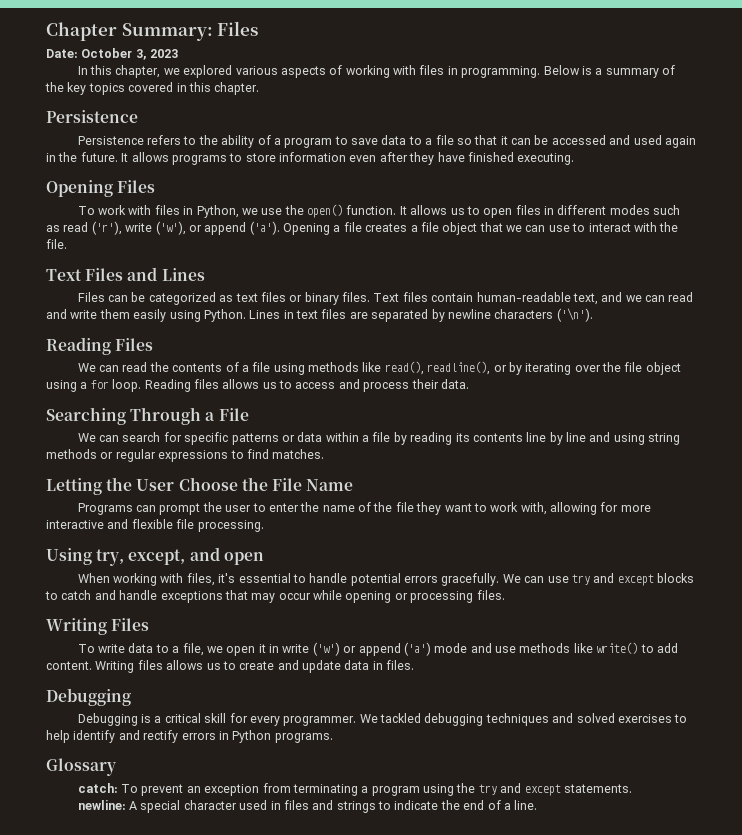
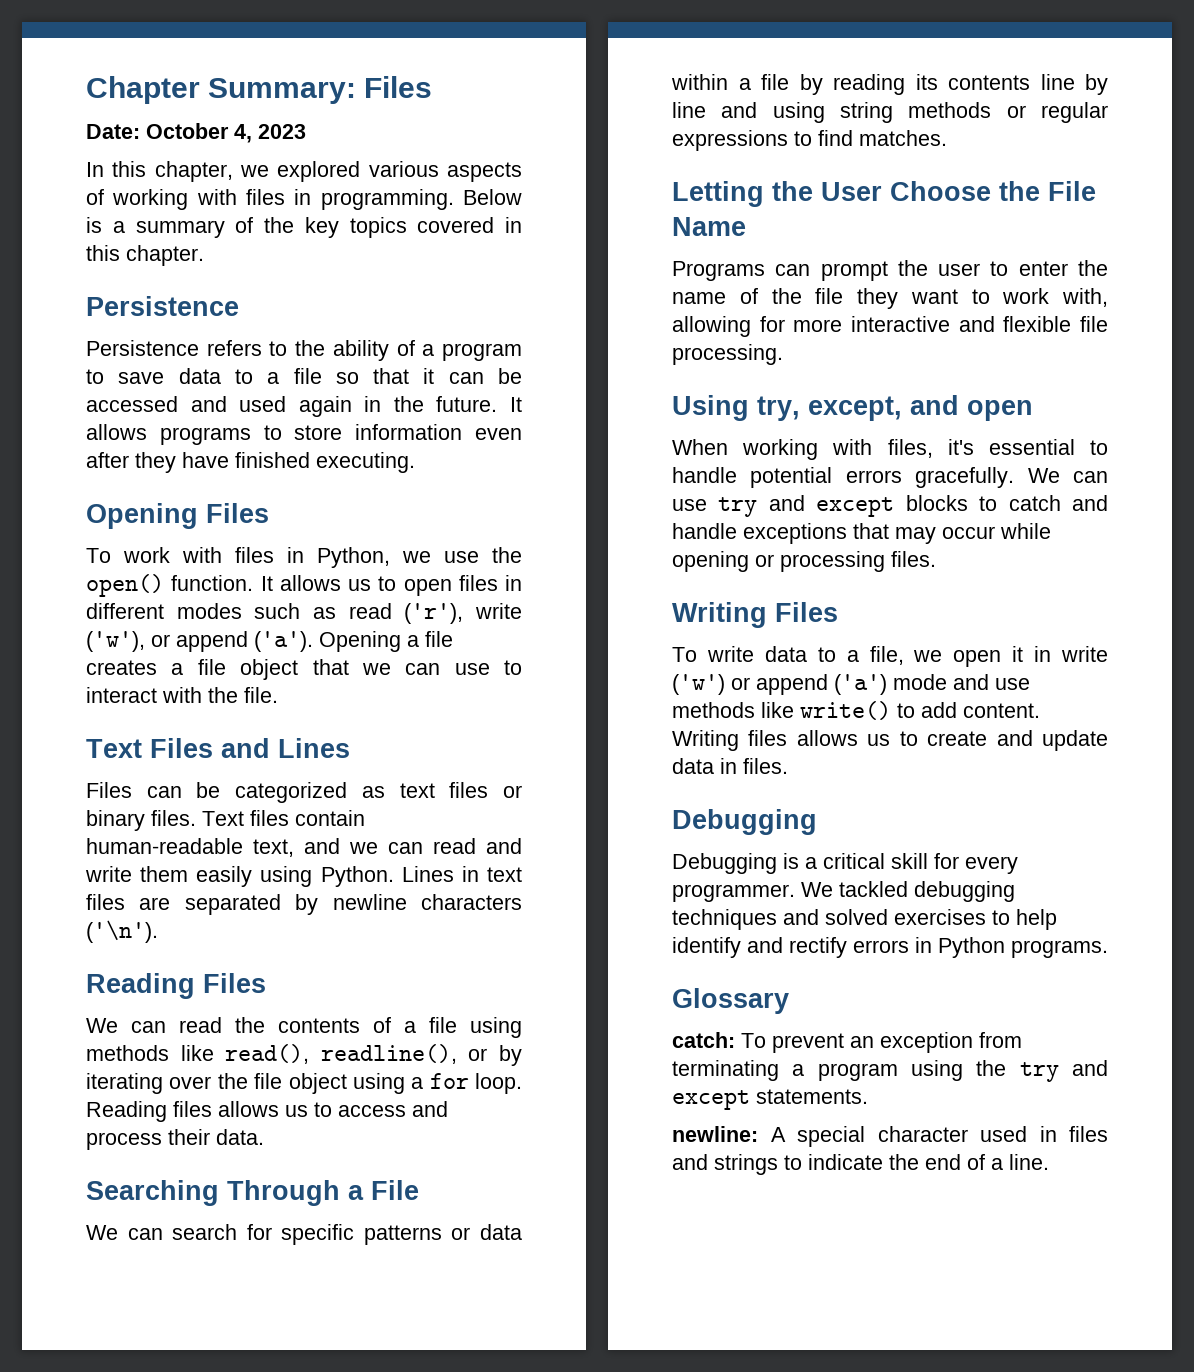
- Date: October 3, 2023
+ Date: October 4, 2023

